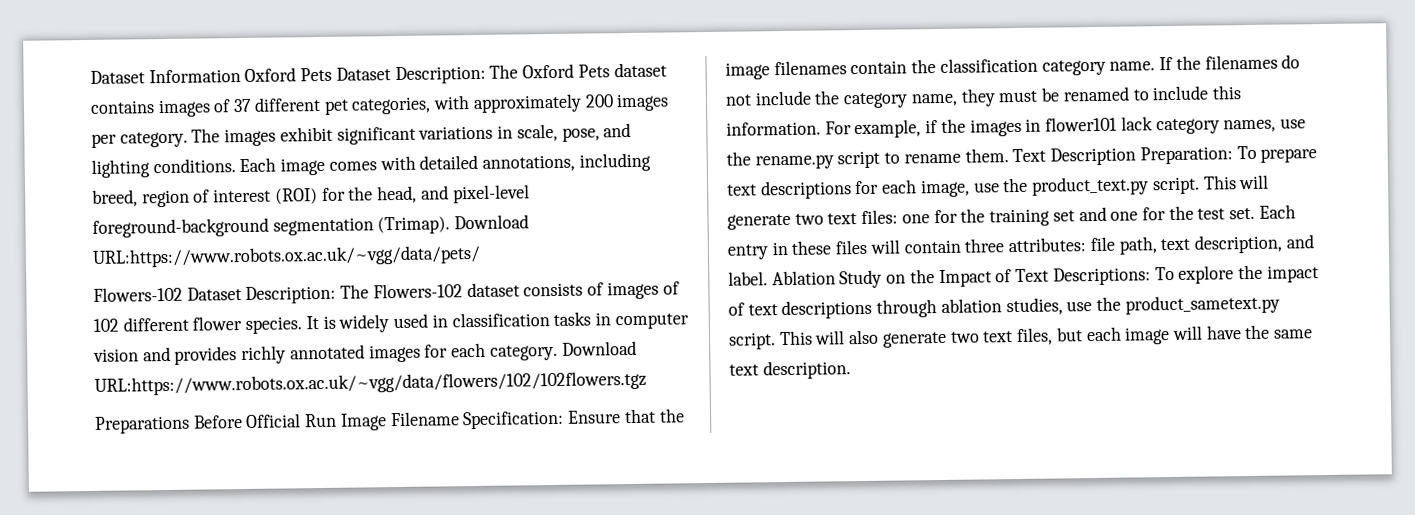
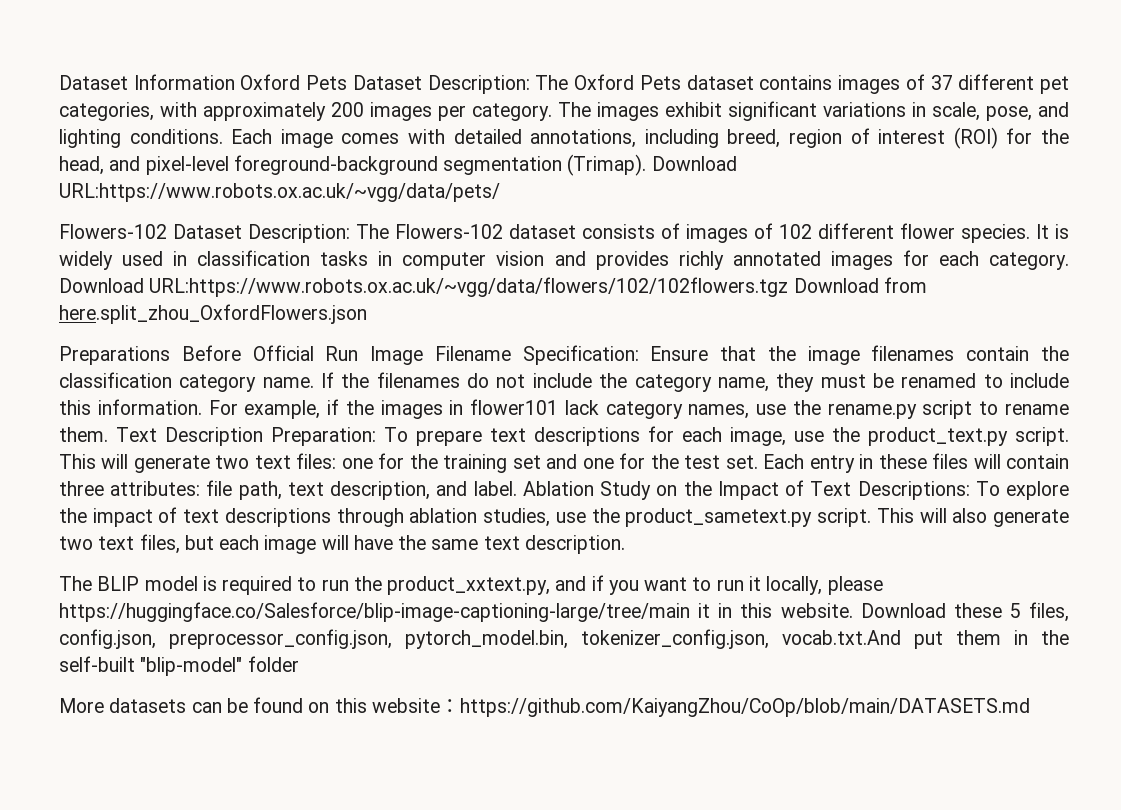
- Download URL:https://www.robots.ox.ac.uk/~vgg/data/flowers/102/102flowers.tgz
+ Download URL:https://www.robots.ox.ac.uk/~vgg/data/flowers/102/102flowers.tgz Download from here.split_zhou_OxfordFlowers.json
+ The BLIP model is required to run the product_xxtext.py, and if you want to run it locally, please https://huggingface.co/Salesforce/blip-image-captioning-large/tree/main it in this website. Download these 5 files, config.json, preprocessor_config.json, pytorch_model.bin, tokenizer_config.json, vocab.txt.And put them in the self-built "blip-model" folder
+ More datasets can be found on this website：https://github.com/KaiyangZhou/CoOp/blob/main/DATASETS.md

